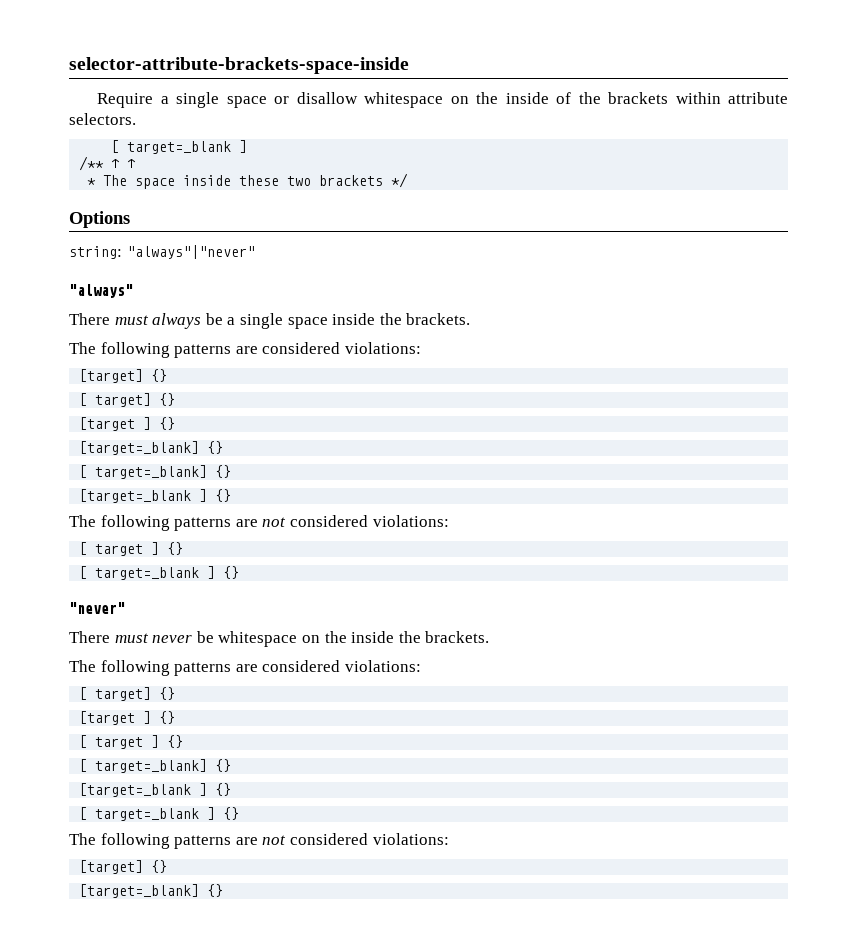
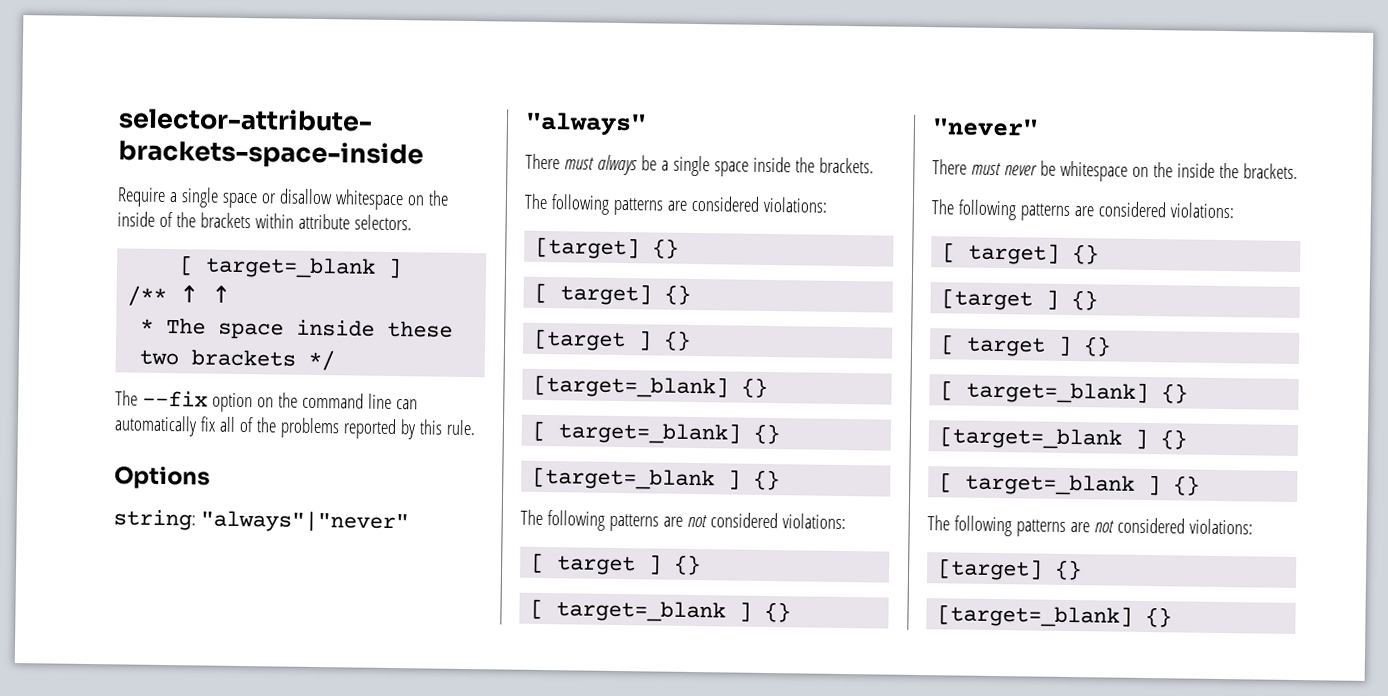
+ The --fix option on the command line can automatically fix all of the problems reported by this rule.

